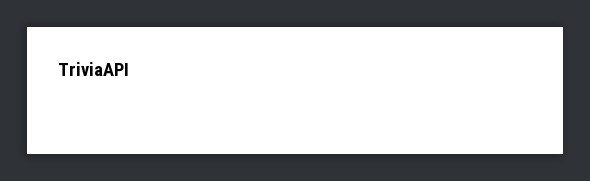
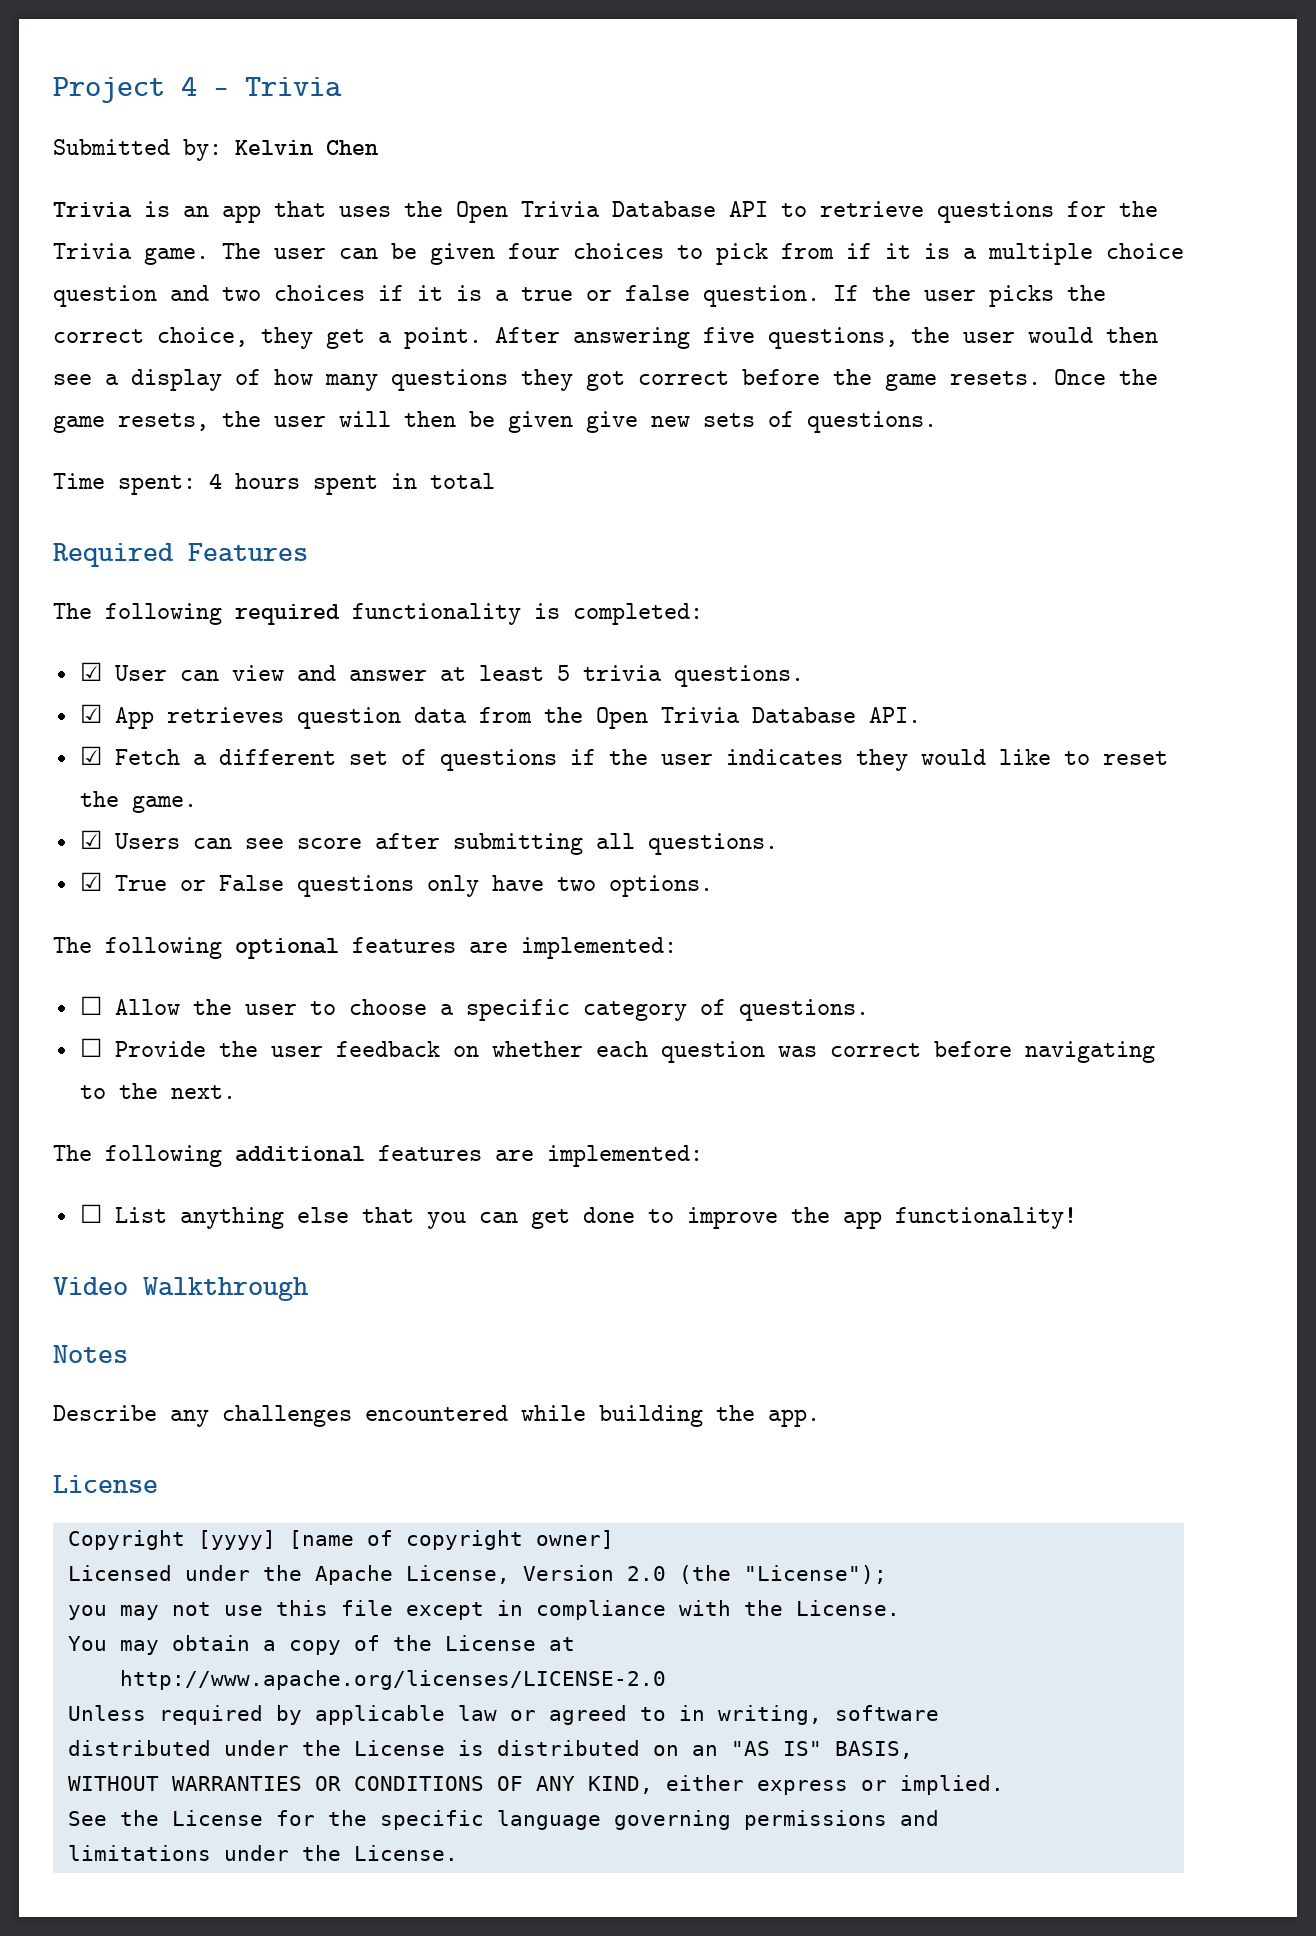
- TriviaAPI
+ Project 4 - Trivia
+ Submitted by: Kelvin Chen
+ Trivia is an app that uses the Open Trivia Database API to retrieve questions for the Trivia game. The user can be given four choices to pick from if it is a multiple choice question and two choices if it is a true or false question. If the user picks the correct choice, they get a point. After answering five questions, the user would then see a display of how many questions they got correct before the game resets. Once the game resets, the user will then be given give new sets of questions.
+ Time spent: 4 hours spent in total
+ Required Features
+ The following required functionality is completed:
+ ☑ User can view and answer at least 5 trivia questions.
+ ☑ App retrieves question data from the Open Trivia Database API.
+ ☑ Fetch a different set of questions if the user indicates they would like to reset the game.
+ ☑ Users can see score after submitting all questions.
+ ☑ True or False questions only have two options.
+ The following optional features are implemented:
+ ☐ Allow the user to choose a specific category of questions.
+ ☐ Provide the user feedback on whether each question was correct before navigating to the next.
+ The following additional features are implemented:
+ ☐ List anything else that you can get done to improve the app functionality!
+ Video Walkthrough
+ Notes
+ Describe any challenges encountered while building the app.
+ License
+ Copyright [yyyy] [name of copyright owner]
+ Licensed under the Apache License, Version 2.0 (the "License");
+ you may not use this file except in compliance with the License.
+ You may obtain a copy of the License at
+ http://www.apache.org/licenses/LICENSE-2.0
+ Unless required by applicable law or agreed to in writing, software
+ distributed under the License is distributed on an "AS IS" BASIS,
+ WITHOUT WARRANTIES OR CONDITIONS OF ANY KIND, either express or implied.
+ See the License for the specific language governing permissions and
+ limitations under the License.

